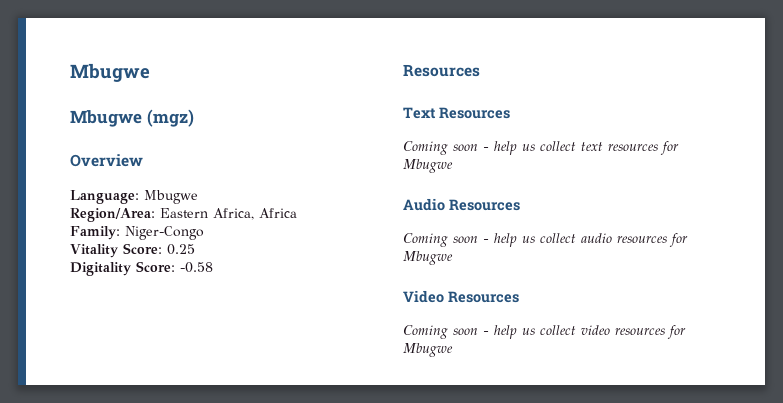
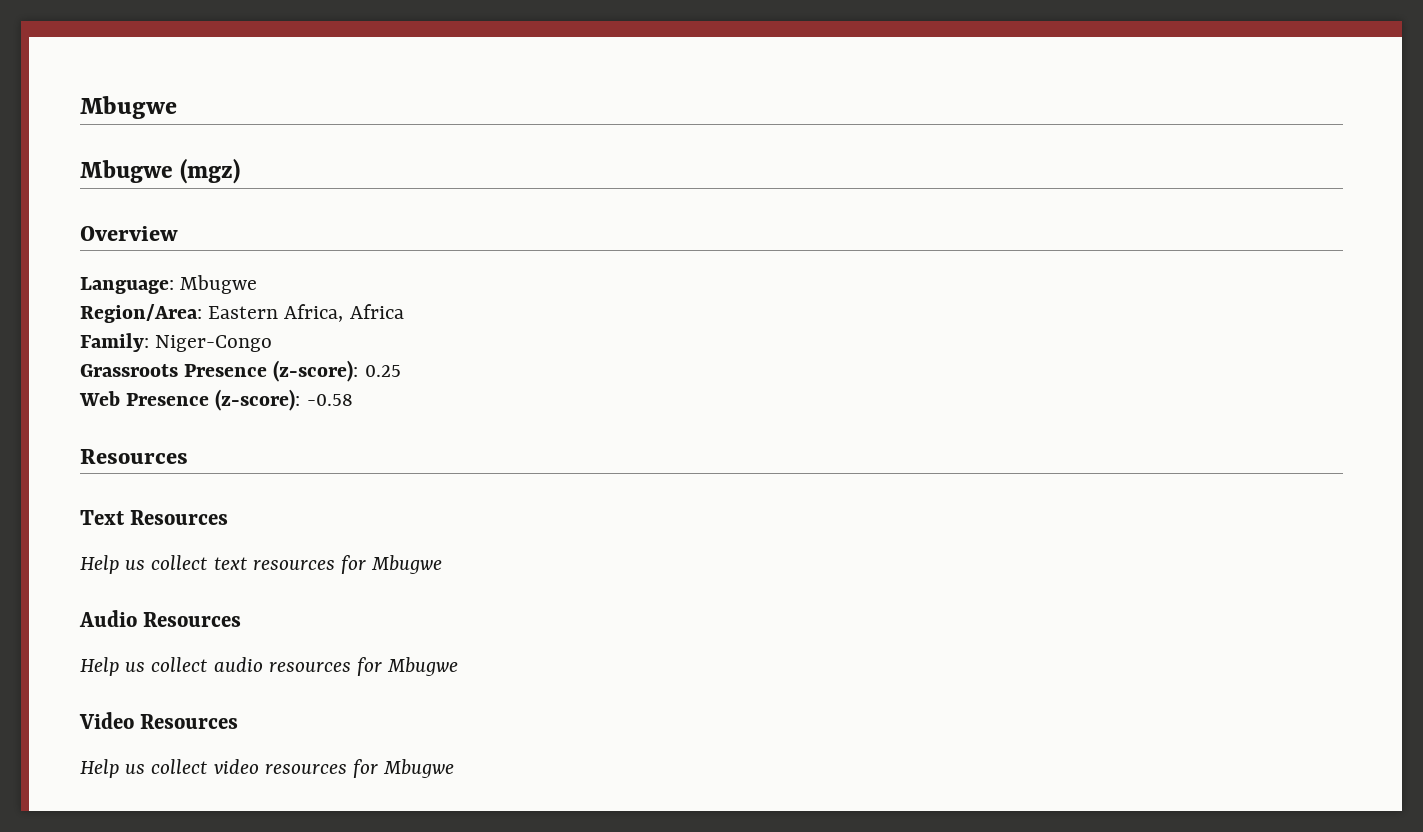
- Vitality Score: 0.25
- Digitality Score: -0.58
+ Grassroots Presence (z-score): 0.25
+ Web Presence (z-score): -0.58
- Coming soon - help us collect text resources for Mbugwe
+ Help us collect text resources for Mbugwe
- Coming soon - help us collect audio resources for Mbugwe
+ Help us collect audio resources for Mbugwe
- Coming soon - help us collect video resources for Mbugwe
+ Help us collect video resources for Mbugwe

